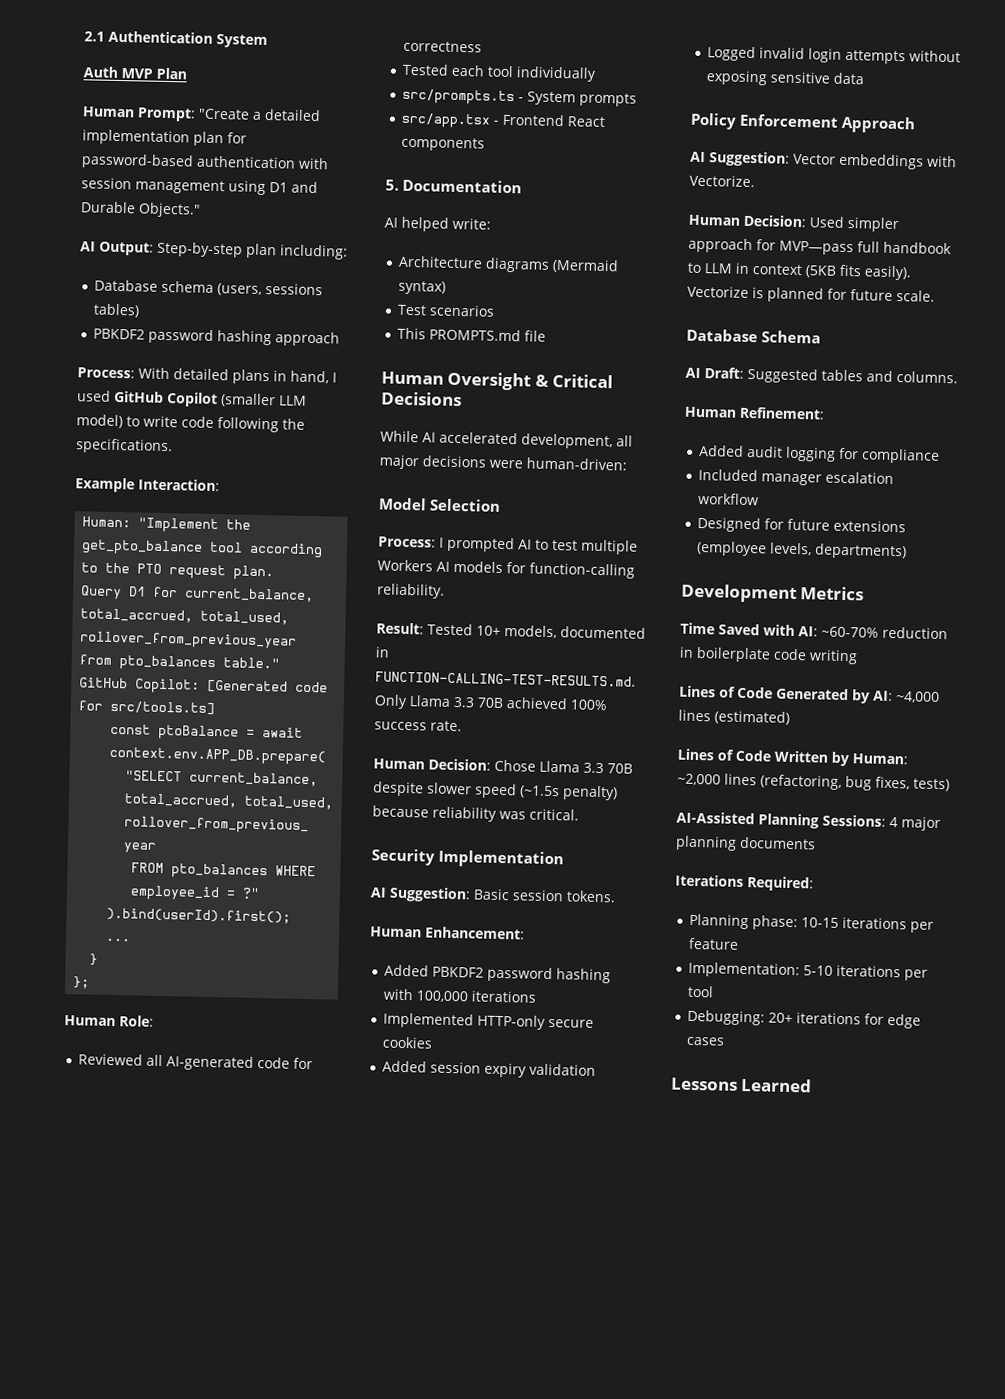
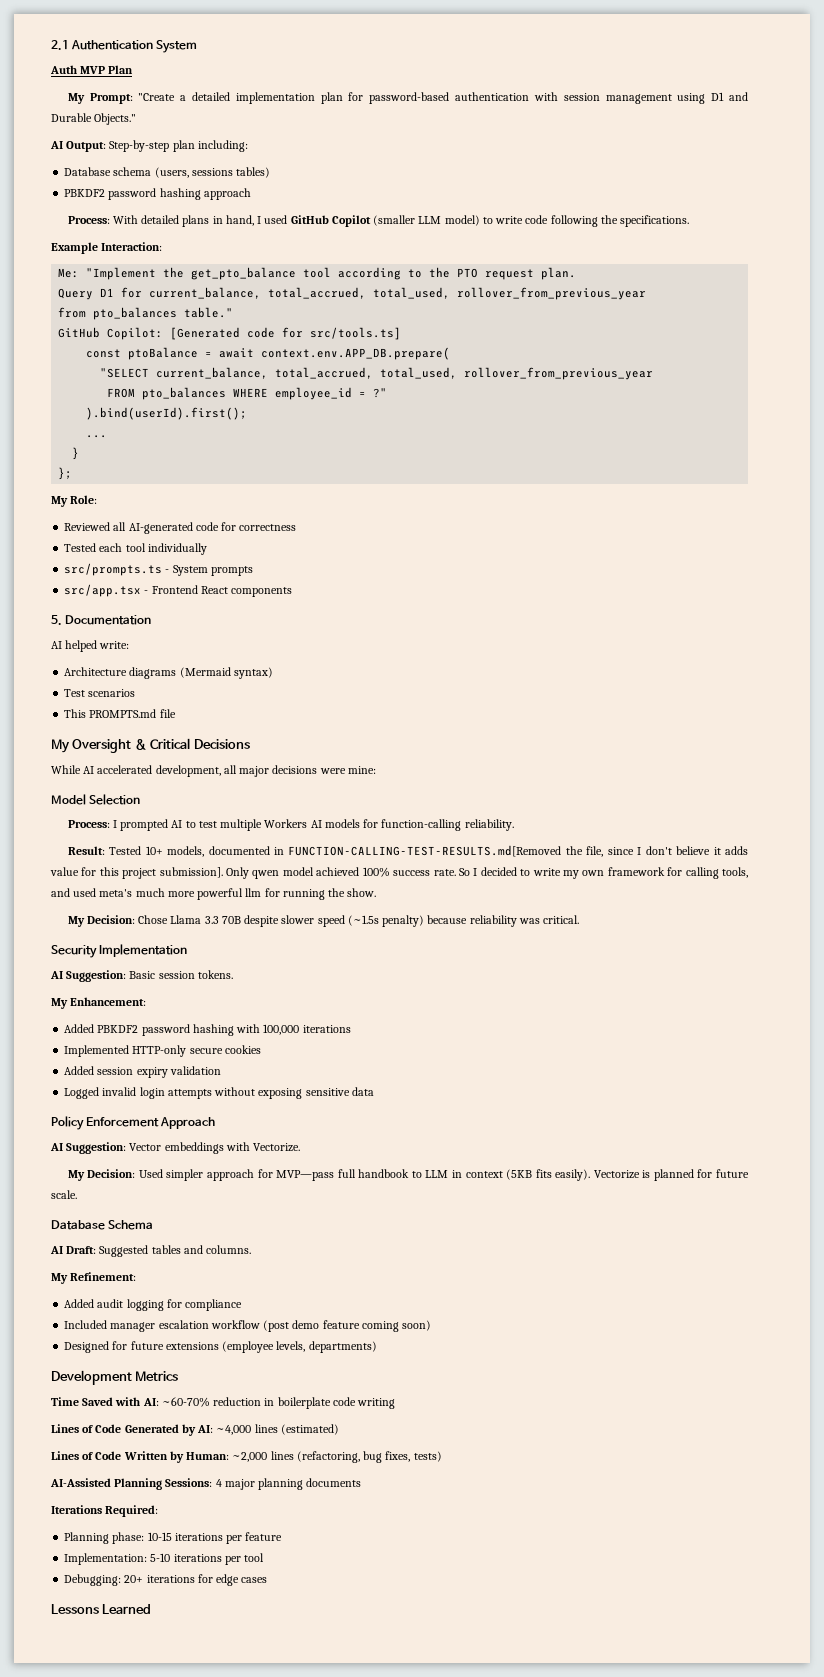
- Human Prompt: "Create a detailed implementation plan for password-based authentication with session management using D1 and Durable Objects."
+ My Prompt: "Create a detailed implementation plan for password-based authentication with session management using D1 and Durable Objects."
- Human: "Implement the get_pto_balance tool according to the PTO request plan.
+ Me: "Implement the get_pto_balance tool according to the PTO request plan.
- Human Role:
+ My Role:
- Human Oversight & Critical Decisions
+ My Oversight & Critical Decisions
- While AI accelerated development, all major decisions were human-driven:
+ While AI accelerated development, all major decisions were mine:
- Result: Tested 10+ models, documented in FUNCTION-CALLING-TEST-RESULTS.md. Only Llama 3.3 70B achieved 100% success rate.
- Human Decision: Chose Llama 3.3 70B despite slower speed (~1.5s penalty) because reliability was critical.
+ Result: Tested 10+ models, documented in FUNCTION-CALLING-TEST-RESULTS.md[Removed the file, since I don't believe it adds value for this project submission]. Only qwen model achieved 100% success rate. So I decided to write my own framework for calling tools, and used meta's much more powerful llm for running the show.
+ My Decision: Chose Llama 3.3 70B despite slower speed (~1.5s penalty) because reliability was critical.
- Human Enhancement:
+ My Enhancement:
- Human Decision: Used simpler approach for MVP—pass full handbook to LLM in context (5KB fits easily).
+ My Decision: Used simpler approach for MVP—pass full handbook to LLM in context (5KB fits easily).
- Human Refinement:
+ My Refinement:
- Included manager escalation workflow
+ Included manager escalation workflow (post demo feature coming soon)

